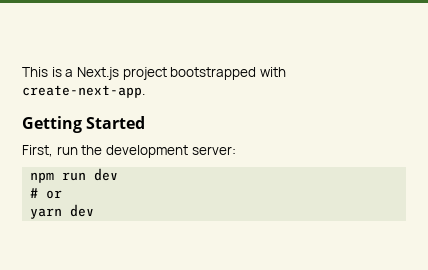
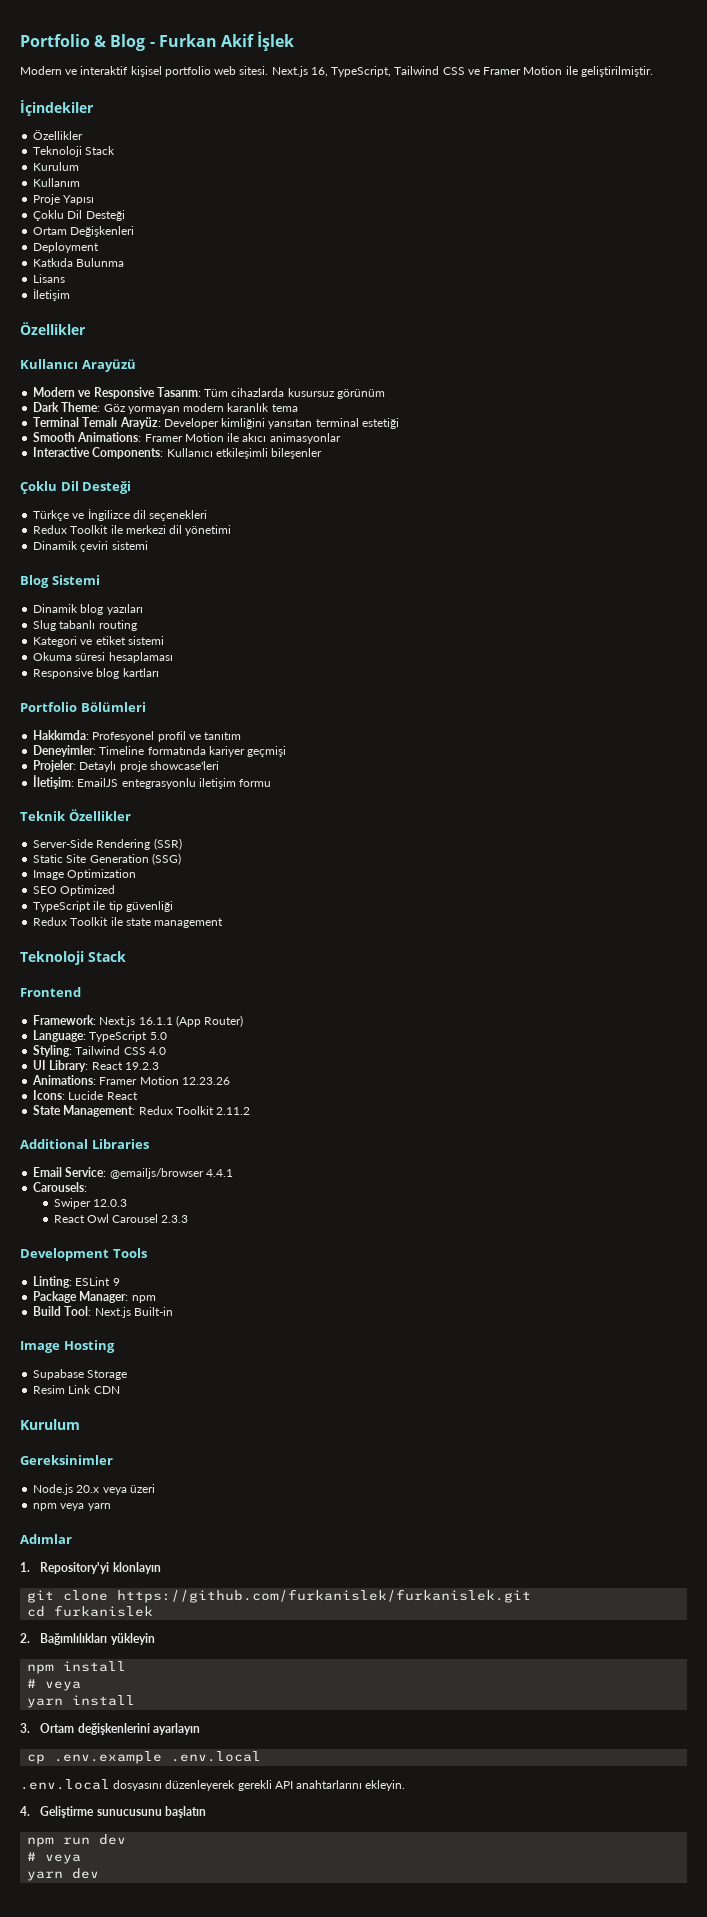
- This is a Next.js project bootstrapped with create-next-app.
- Getting Started
- First, run the development server:
+ Portfolio & Blog - Furkan Akif İşlek
+ Modern ve interaktif kişisel portfolio web sitesi. Next.js 16, TypeScript, Tailwind CSS ve Framer Motion ile geliştirilmiştir.
+ İçindekiler
+ Özellikler
+ Teknoloji Stack
+ Kurulum
+ Kullanım
+ Proje Yapısı
+ Çoklu Dil Desteği
+ Ortam Değişkenleri
+ Deployment
+ Katkıda Bulunma
+ Lisans
+ İletişim
+ Özellikler
+ Kullanıcı Arayüzü
+ Modern ve Responsive Tasarım: Tüm cihazlarda kusursuz görünüm
+ Dark Theme: Göz yormayan modern karanlık tema
+ Terminal Temalı Arayüz: Developer kimliğini yansıtan terminal estetiği
+ Smooth Animations: Framer Motion ile akıcı animasyonlar
+ Interactive Components: Kullanıcı etkileşimli bileşenler
+ Çoklu Dil Desteği
+ Türkçe ve İngilizce dil seçenekleri
+ Redux Toolkit ile merkezi dil yönetimi
+ Dinamik çeviri sistemi
+ Blog Sistemi
+ Dinamik blog yazıları
+ Slug tabanlı routing
+ Kategori ve etiket sistemi
+ Okuma süresi hesaplaması
+ Responsive blog kartları
+ Portfolio Bölümleri
+ Hakkımda: Profesyonel profil ve tanıtım
+ Deneyimler: Timeline formatında kariyer geçmişi
+ Projeler: Detaylı proje showcase'leri
+ İletişim: EmailJS entegrasyonlu iletişim formu
+ Teknik Özellikler
+ Server-Side Rendering (SSR)
+ Static Site Generation (SSG)
+ Image Optimization
+ SEO Optimized
+ TypeScript ile tip güvenliği
+ Redux Toolkit ile state management
+ Teknoloji Stack
+ Frontend
+ Framework: Next.js 16.1.1 (App Router)
+ Language: TypeScript 5.0
+ Styling: Tailwind CSS 4.0
+ UI Library: React 19.2.3
+ Animations: Framer Motion 12.23.26
+ Icons: Lucide React
+ State Management: Redux Toolkit 2.11.2
+ Additional Libraries
+ Email Service: @emailjs/browser 4.4.1
+ Carousels:
+ Swiper 12.0.3
+ React Owl Carousel 2.3.3
+ Development Tools
+ Linting: ESLint 9
+ Package Manager: npm
+ Build Tool: Next.js Built-in
+ Image Hosting
+ Supabase Storage
+ Resim Link CDN
+ Kurulum
+ Gereksinimler
+ Node.js 20.x veya üzeri
+ npm veya yarn
+ Adımlar
+ 1. Repository'yi klonlayın
+ git clone https://github.com/furkanislek/furkanislek.git
+ cd furkanislek
+ 2. Bağımlılıkları yükleyin
+ npm install
+ # veya
+ yarn install
+ 3. Ortam değişkenlerini ayarlayın
+ cp .env.example .env.local
+ .env.local dosyasını düzenleyerek gerekli API anahtarlarını ekleyin.
+ 4. Geliştirme sunucusunu başlatın
  npm run dev
- # or
+ # veya

